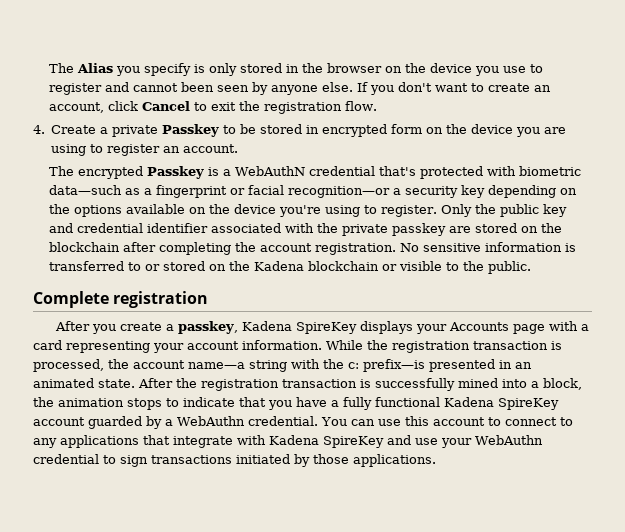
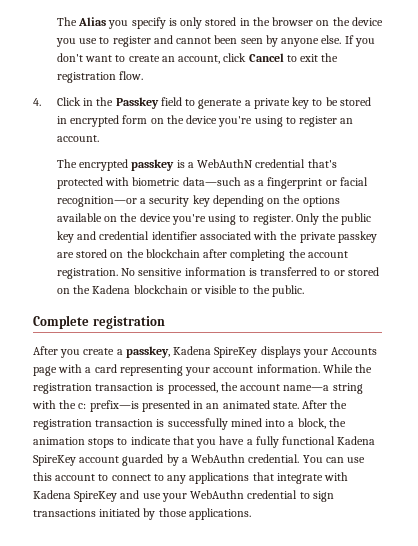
- 4. Create a private Passkey to be stored in encrypted form on the device you are using to register an account.
+ 4. Click in the Passkey field to generate a private key to be stored in encrypted form on the device you're using to register an account.
- The encrypted Passkey is a WebAuthN credential that's protected with biometric data—such as a fingerprint or facial recognition—or a security key depending on the options available on the device you're using to register.
+ The encrypted passkey is a WebAuthN credential that's protected with biometric data—such as a fingerprint or facial recognition—or a security key depending on the options available on the device you're using to register.

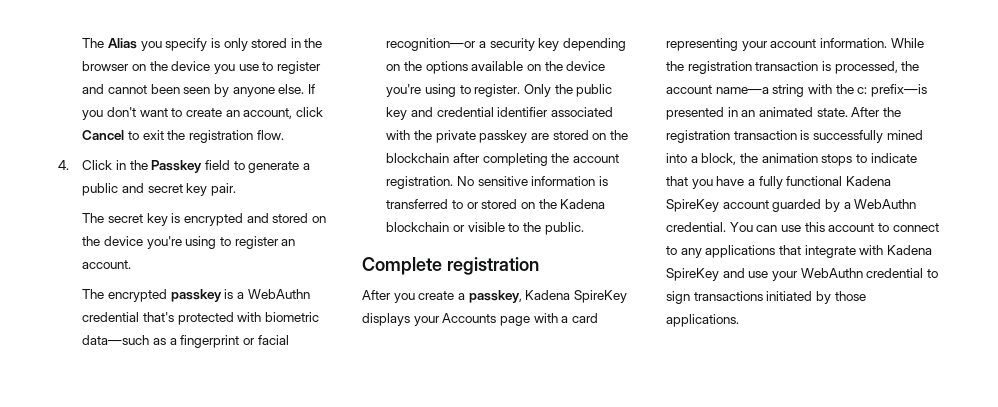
- 4. Click in the Passkey field to generate a private key to be stored in encrypted form on the device you're using to register an account.
+ 4. Click in the Passkey field to generate a public and secret key pair.
+ The secret key is encrypted and stored on the device you're using to register an account.
- The encrypted passkey is a WebAuthN credential that's protected with biometric data—such as a fingerprint or facial recognition—or a security key depending on the options available on the device you're using to register.
+ The encrypted passkey is a WebAuthn credential that's protected with biometric data—such as a fingerprint or facial recognition—or a security key depending on the options available on the device you're using to register.

